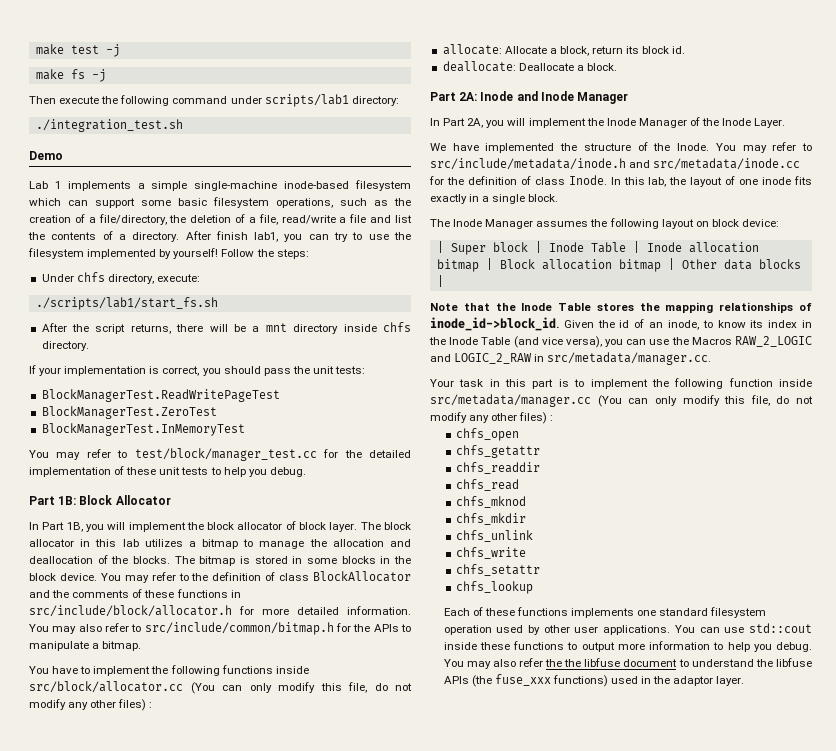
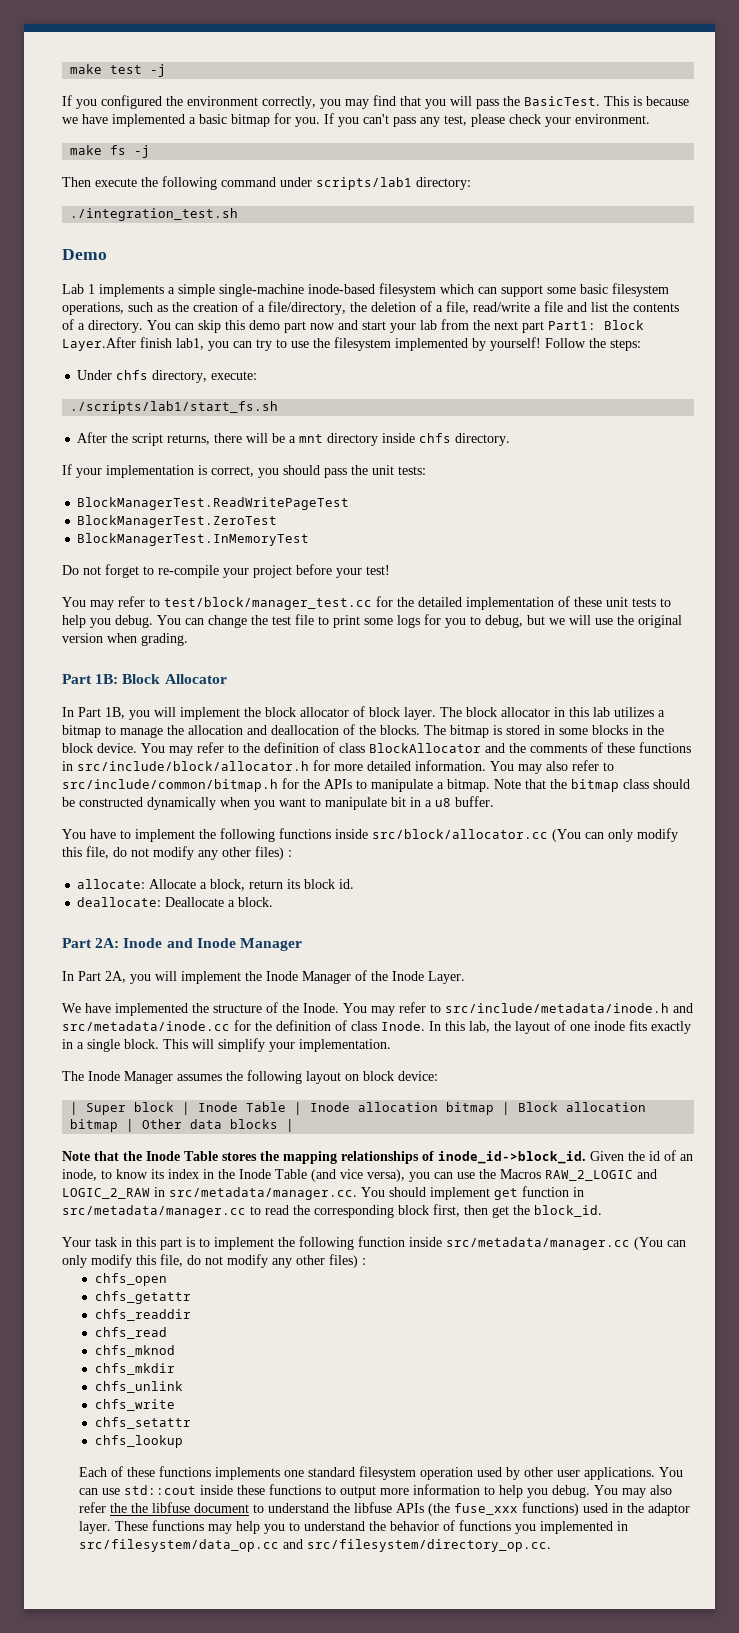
+ If you configured the environment correctly, you may find that you will pass the BasicTest. This is because we have implemented a basic bitmap for you. If you can't pass any test, please check your environment.
- After finish lab1, you can try to use the filesystem implemented by yourself!
+ You can skip this demo part now and start your lab from the next part Part1: Block Layer.After finish lab1, you can try to use the filesystem implemented by yourself!
+ Do not forget to re-compile your project before your test!
+ You can change the test file to print some logs for you to debug, but we will use the original version when grading.
+ Note that the bitmap class should be constructed dynamically when you want to manipulate bit in a u8 buffer.
+ This will simplify your implementation.
- Given the id of an inode, to know its index in the Inode Table (and vice versa), you can use the Macros RAW_2_LOGIC and LOGIC_2_RAW in src/metadata/manager.cc.
+ Given the id of an inode, to know its index in the Inode Table (and vice versa), you can use the Macros RAW_2_LOGIC and LOGIC_2_RAW in src/metadata/manager.cc. You should implement get function in src/metadata/manager.cc to read the corresponding block first, then get the block_id.
+ These functions may help you to understand the behavior of functions you implemented in src/filesystem/data_op.cc and src/filesystem/directory_op.cc.

